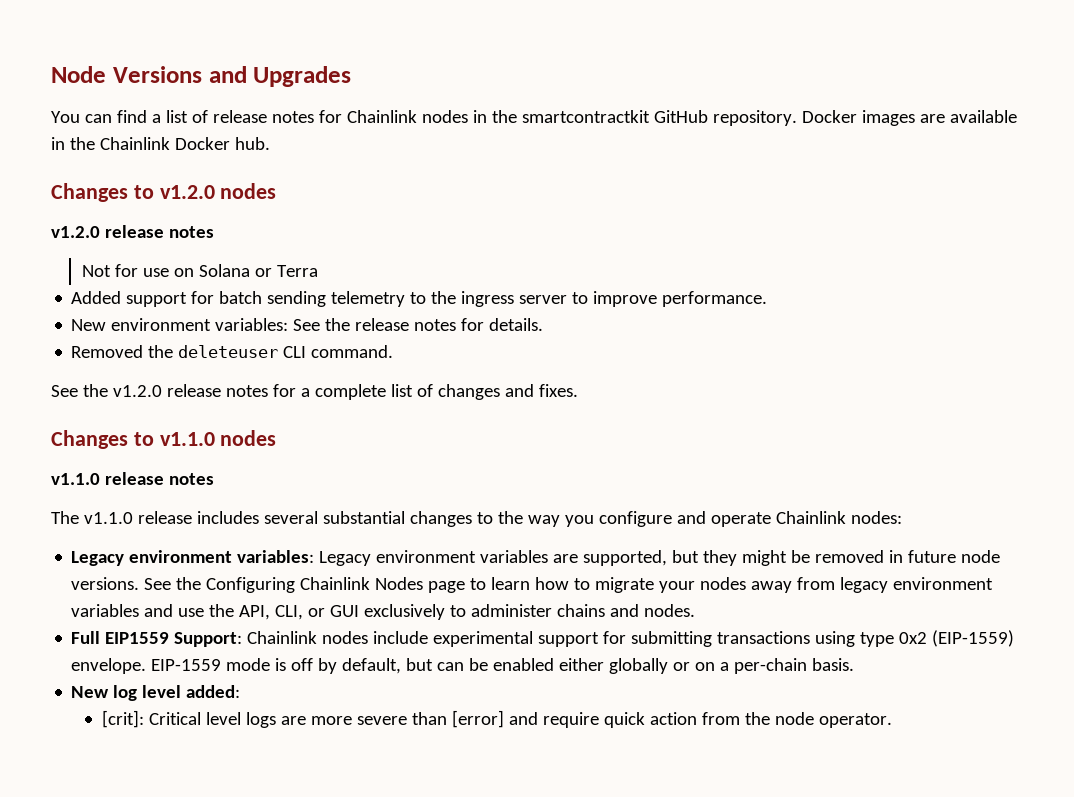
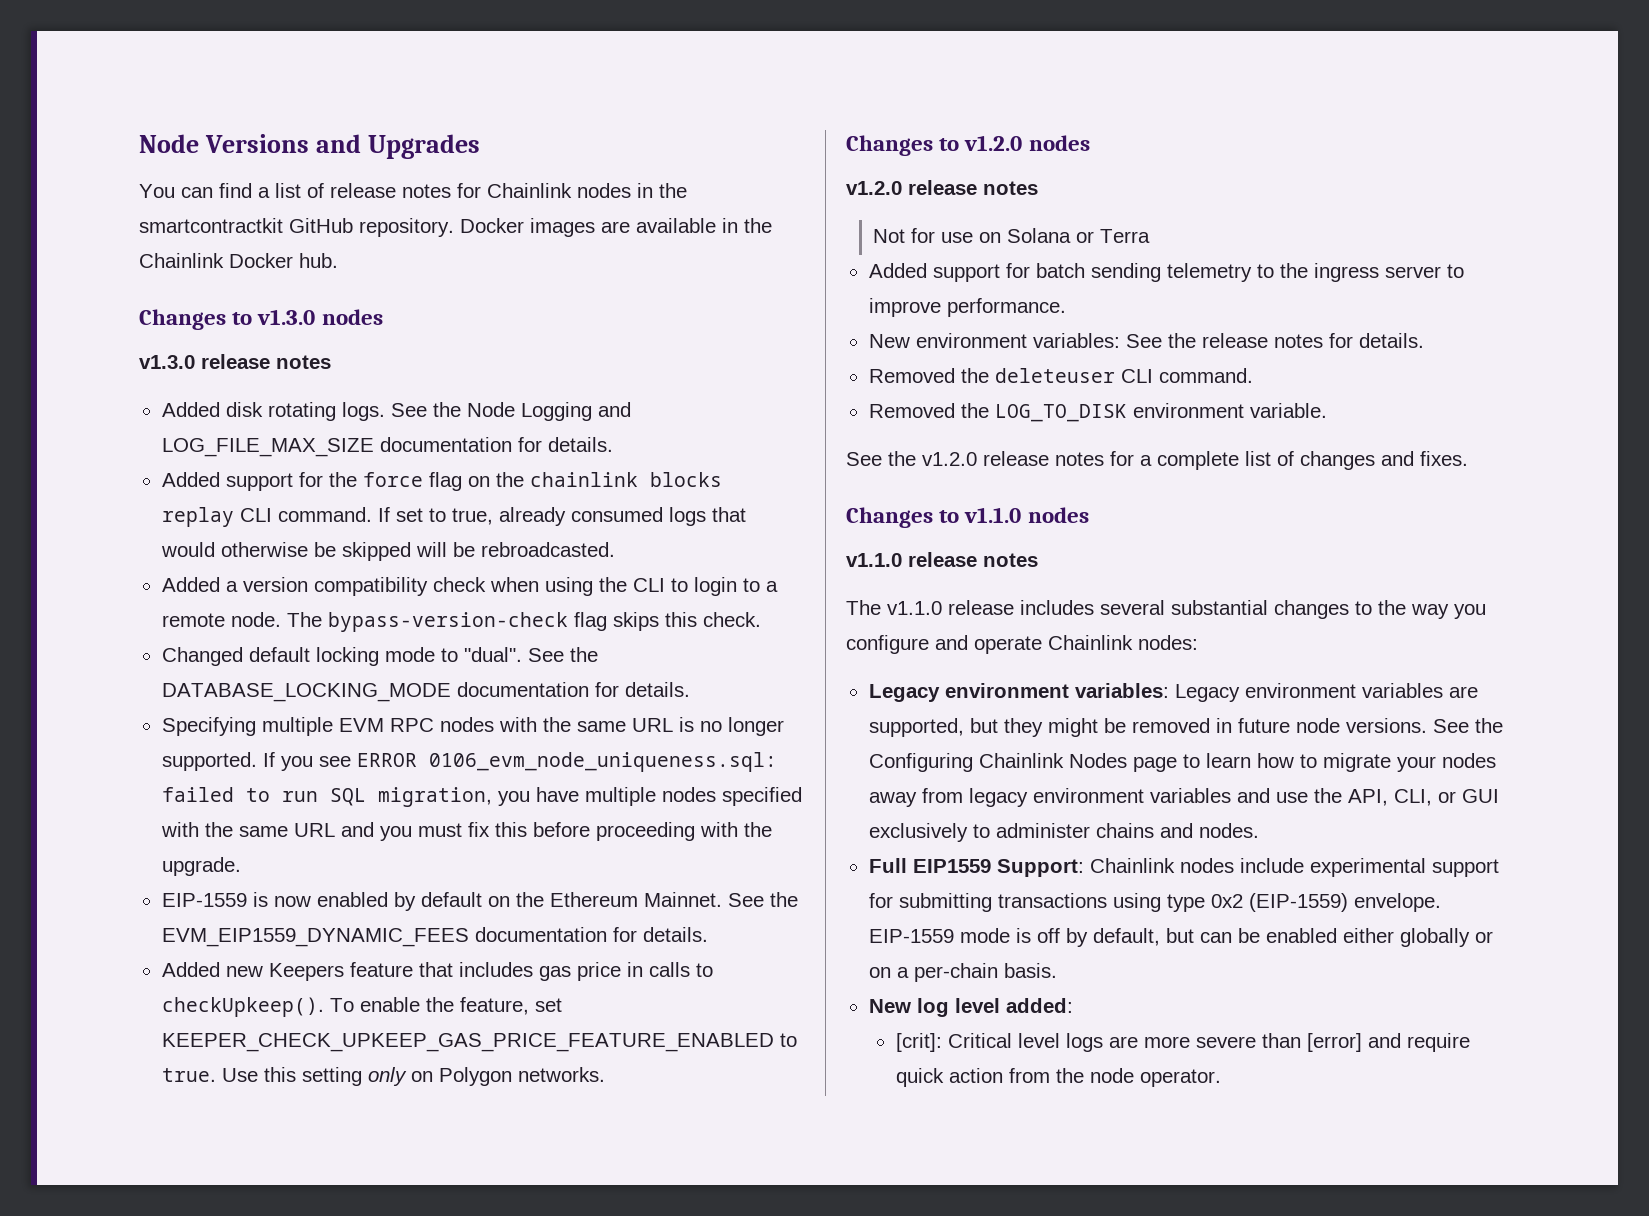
+ Changes to v1.3.0 nodes
+ v1.3.0 release notes
+ Added disk rotating logs. See the Node Logging and LOG_FILE_MAX_SIZE documentation for details.
+ Added support for the force flag on the chainlink blocks replay CLI command. If set to true, already consumed logs that would otherwise be skipped will be rebroadcasted.
+ Added a version compatibility check when using the CLI to login to a remote node. The bypass-version-check flag skips this check.
+ Changed default locking mode to "dual". See the DATABASE_LOCKING_MODE documentation for details.
+ Specifying multiple EVM RPC nodes with the same URL is no longer supported. If you see ERROR 0106_evm_node_uniqueness.sql: failed to run SQL migration, you have multiple nodes specified with the same URL and you must fix this before proceeding with the upgrade.
+ EIP-1559 is now enabled by default on the Ethereum Mainnet. See the EVM_EIP1559_DYNAMIC_FEES documentation for details.
+ Added new Keepers feature that includes gas price in calls to checkUpkeep(). To enable the feature, set KEEPER_CHECK_UPKEEP_GAS_PRICE_FEATURE_ENABLED to true. Use this setting only on Polygon networks.
+ Removed the LOG_TO_DISK environment variable.

